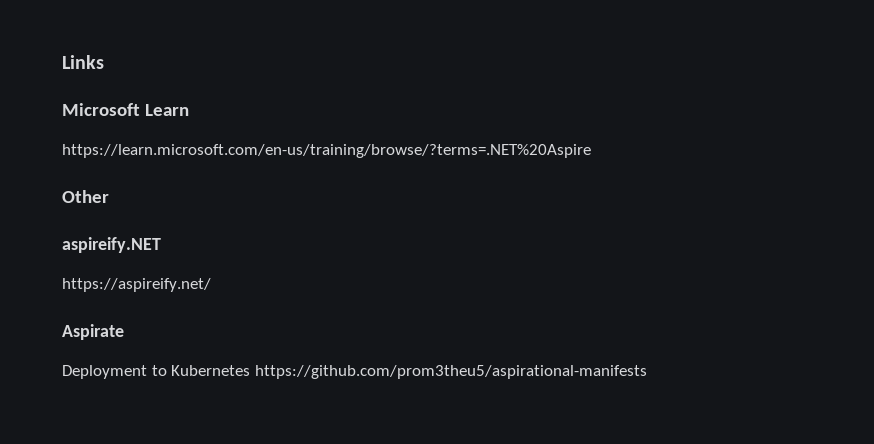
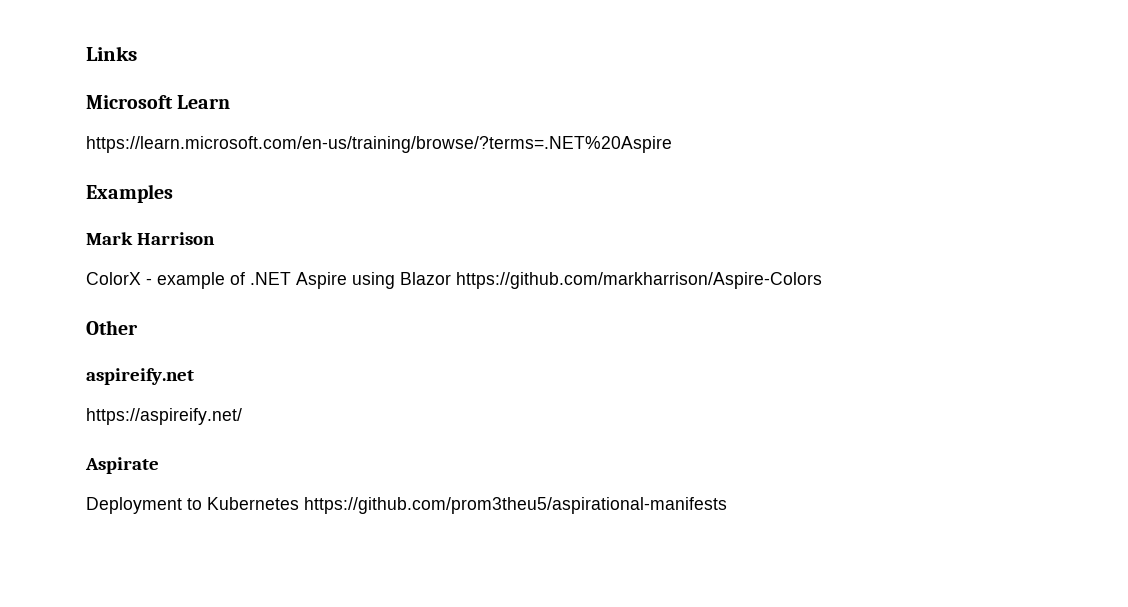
+ Examples
+ Mark Harrison
+ ColorX - example of .NET Aspire using Blazor https://github.com/markharrison/Aspire-Colors
- aspireify.NET
+ aspireify.net

